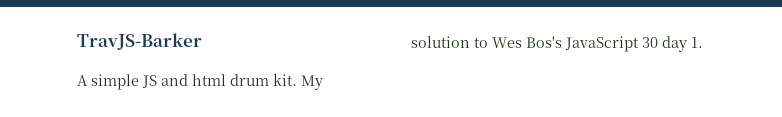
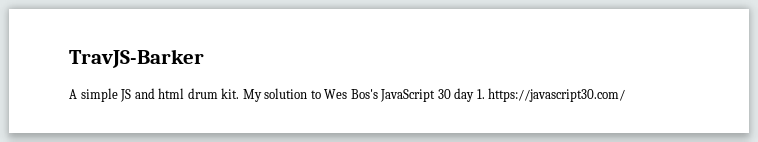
- My solution to Wes Bos's JavaScript 30 day 1.
+ My solution to Wes Bos's JavaScript 30 day 1. https://javascript30.com/

